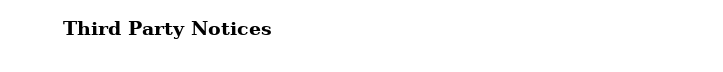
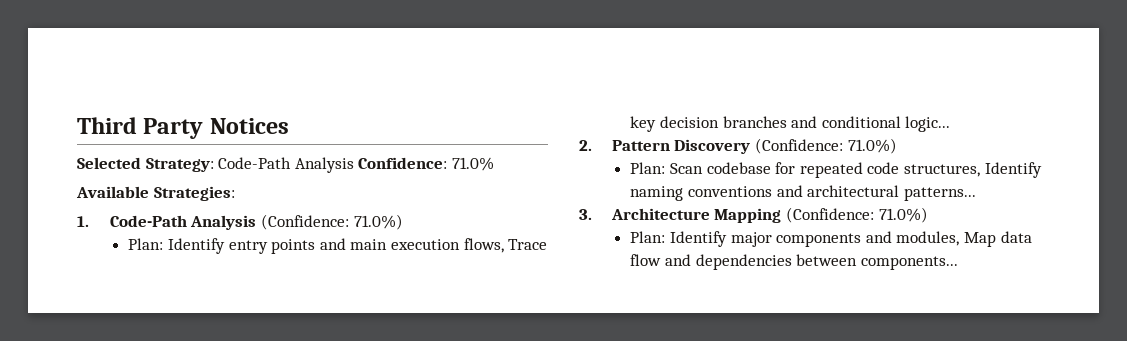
+ Selected Strategy: Code-Path Analysis Confidence: 71.0%
+ Available Strategies:
+ 1. Code-Path Analysis (Confidence: 71.0%)
+ Plan: Identify entry points and main execution flows, Trace key decision branches and conditional logic...
+ 2. Pattern Discovery (Confidence: 71.0%)
+ Plan: Scan codebase for repeated code structures, Identify naming conventions and architectural patterns...
+ 3. Architecture Mapping (Confidence: 71.0%)
+ Plan: Identify major components and modules, Map data flow and dependencies between components...

